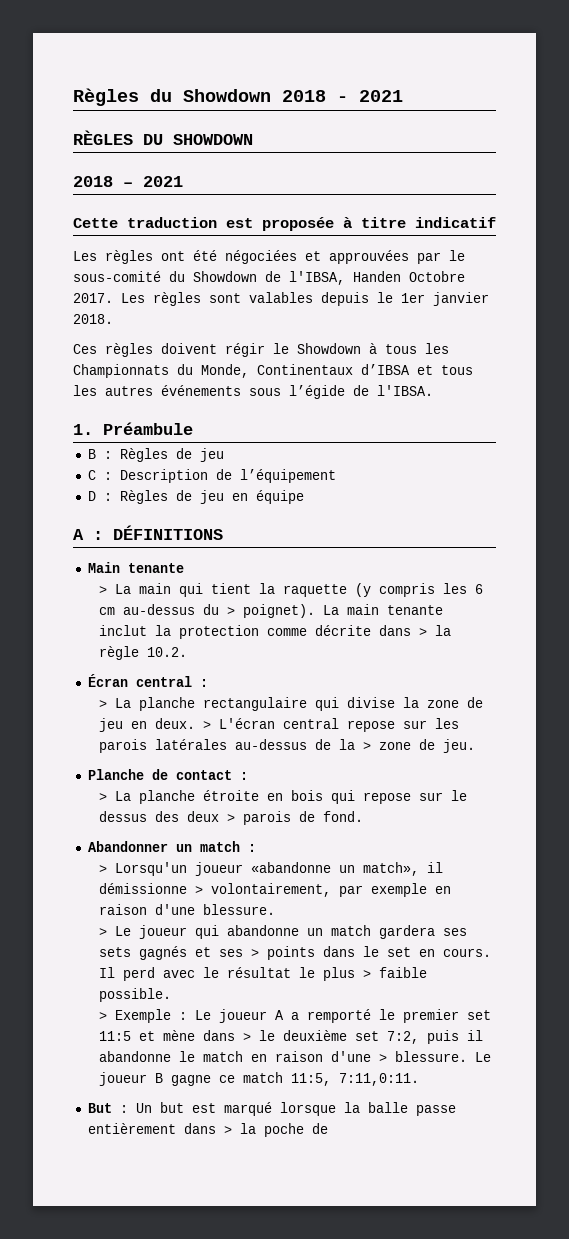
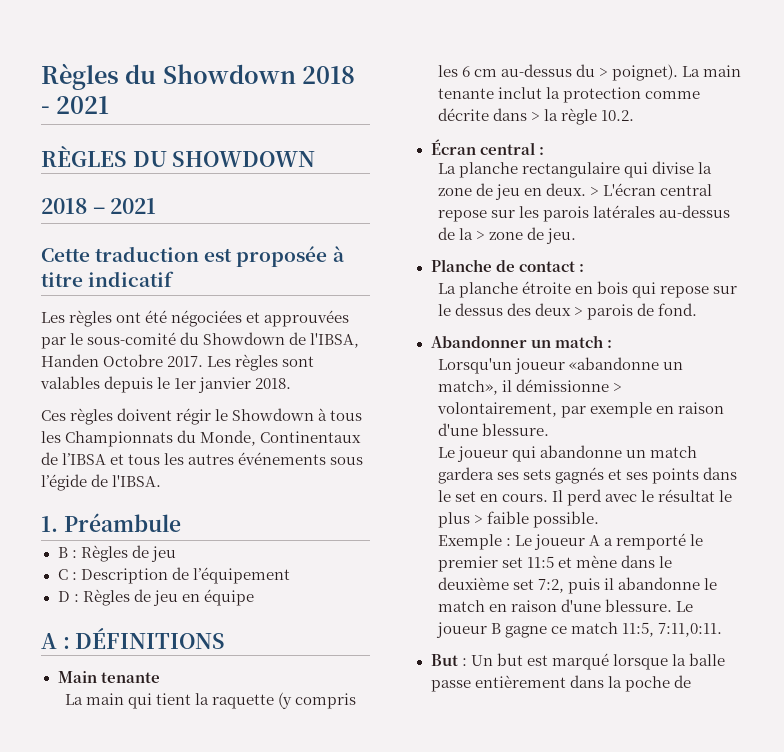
- Ces règles doivent régir le Showdown à tous les Championnats du Monde, Continentaux d’IBSA et tous les autres événements sous l’égide de l'IBSA.
+ Ces règles doivent régir le Showdown à tous les Championnats du Monde, Continentaux de l’IBSA et tous les autres événements sous l’égide de l'IBSA.
- > La main qui tient la raquette (y compris les 6 cm au-dessus du > poignet).
+ La main qui tient la raquette (y compris les 6 cm au-dessus du > poignet).
- > La planche rectangulaire qui divise la zone de jeu en deux.
+ La planche rectangulaire qui divise la zone de jeu en deux.
- > La planche étroite en bois qui repose sur le dessus des deux > parois de fond.
+ La planche étroite en bois qui repose sur le dessus des deux > parois de fond.
- > Lorsqu'un joueur «abandonne un match», il démissionne > volontairement, par exemple en raison d'une blessure.
+ Lorsqu'un joueur «abandonne un match», il démissionne > volontairement, par exemple en raison d'une blessure.
- > Le joueur qui abandonne un match gardera ses sets gagnés et ses > points dans le set en cours.
+ Le joueur qui abandonne un match gardera ses sets gagnés et ses points dans le set en cours.
- > Exemple : Le joueur A a remporté le premier set 11:5 et mène dans > le deuxième set 7:2, puis il abandonne le match en raison d'une > blessure.
+ Exemple : Le joueur A a remporté le premier set 11:5 et mène dans le deuxième set 7:2, puis il abandonne le match en raison d'une blessure.
- But : Un but est marqué lorsque la balle passe entièrement dans > la poche de
+ But : Un but est marqué lorsque la balle passe entièrement dans la poche de

